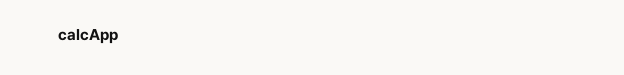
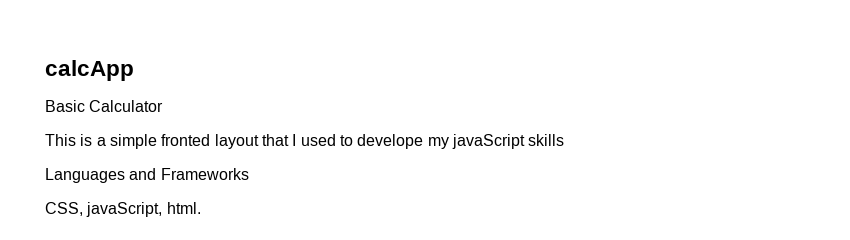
+ Basic Calculator
+ This is a simple fronted layout that I used to develope my javaScript skills
+ Languages and Frameworks
+ CSS, javaScript, html.

